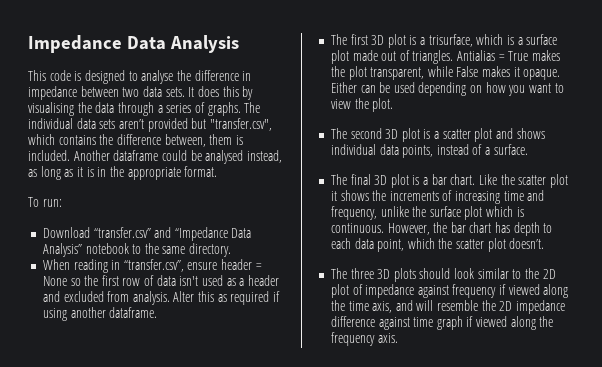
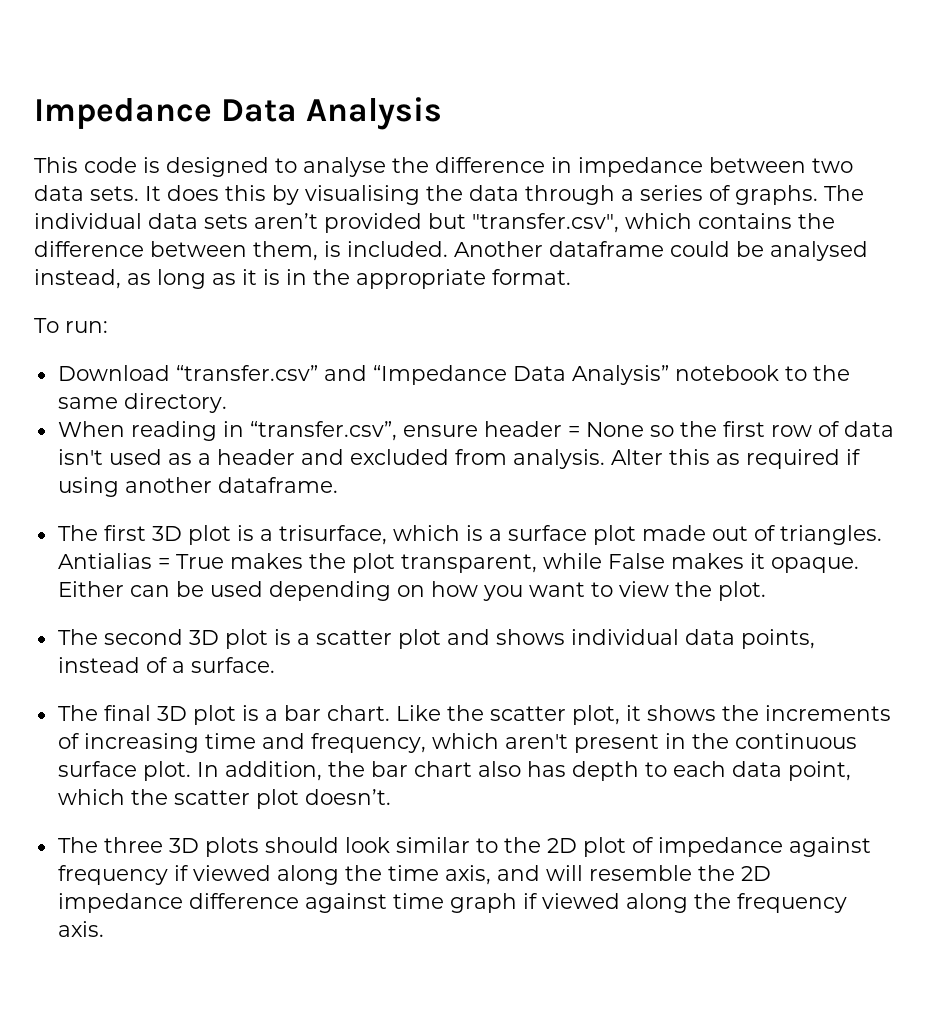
- The individual data sets aren’t provided but "transfer.csv", which contains the difference between, them is included.
+ The individual data sets aren’t provided but "transfer.csv", which contains the difference between them, is included.
- Like the scatter plot it shows the increments of increasing time and frequency, unlike the surface plot which is continuous. However, the bar chart has depth to each data point, which the scatter plot doesn’t.
+ Like the scatter plot, it shows the increments of increasing time and frequency, which aren't present in the continuous surface plot. In addition, the bar chart also has depth to each data point, which the scatter plot doesn’t.

